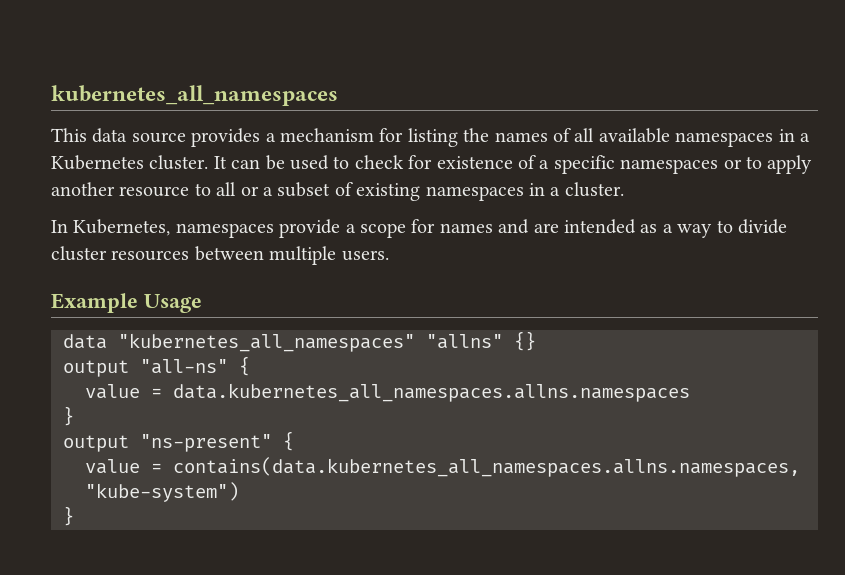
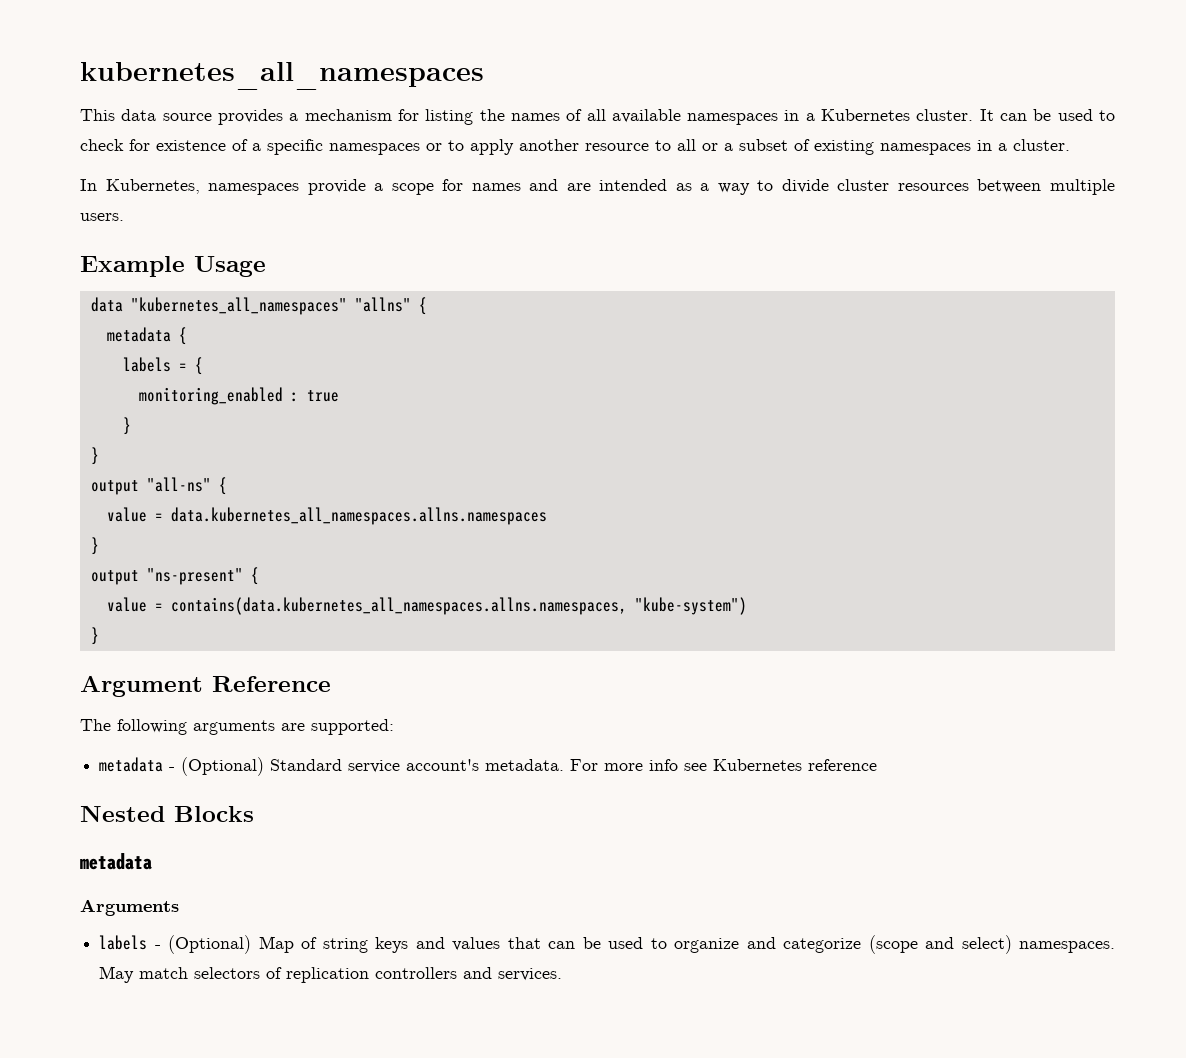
- data "kubernetes_all_namespaces" "allns" {}
+ data "kubernetes_all_namespaces" "allns" {
+ metadata {
+ labels = {
+ monitoring_enabled : true
+ }
+ }
+ Argument Reference
+ The following arguments are supported:
+ metadata - (Optional) Standard service account's metadata. For more info see Kubernetes reference
+ Nested Blocks
+ metadata
+ Arguments
+ labels - (Optional) Map of string keys and values that can be used to organize and categorize (scope and select) namespaces. May match selectors of replication controllers and services.

